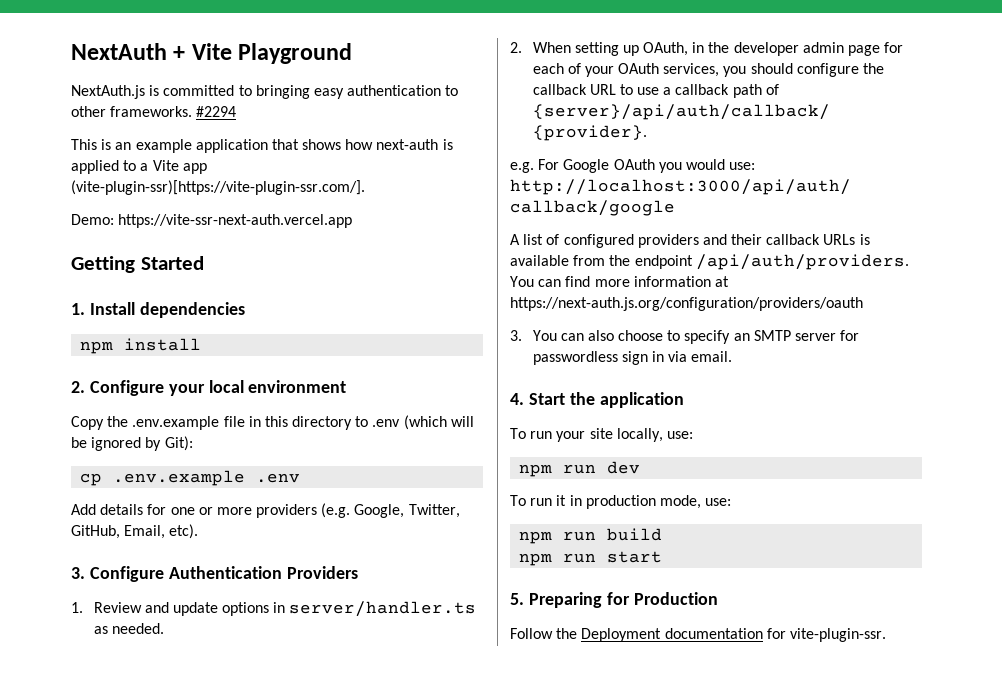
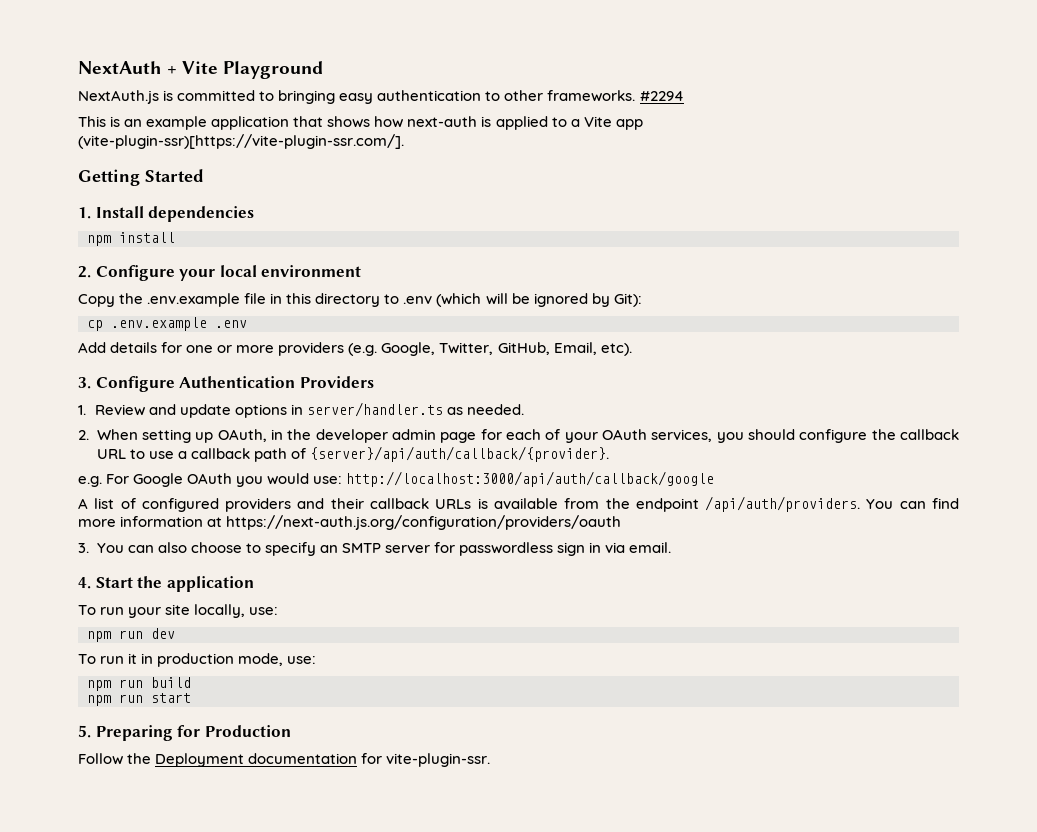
- Demo: https://vite-ssr-next-auth.vercel.app

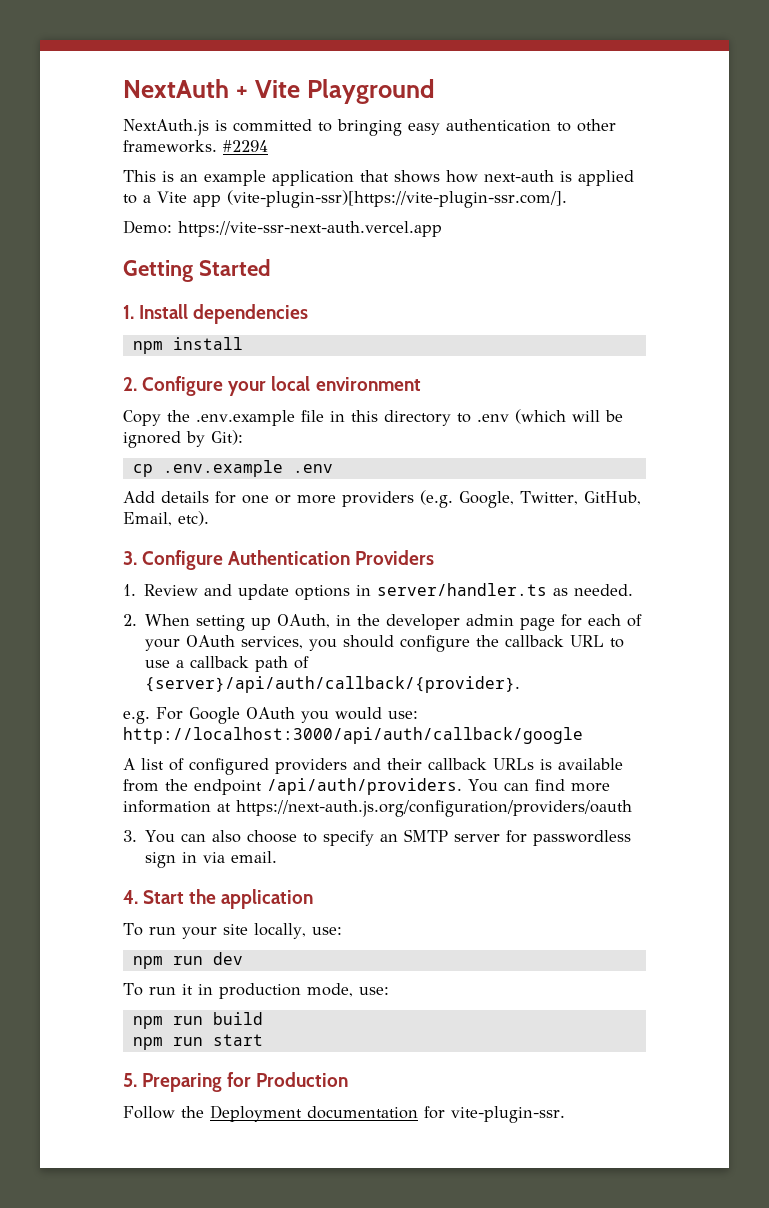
+ Demo: https://vite-ssr-next-auth.vercel.app

